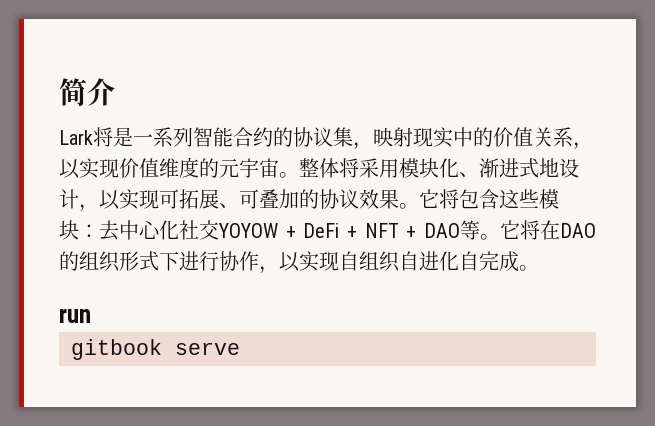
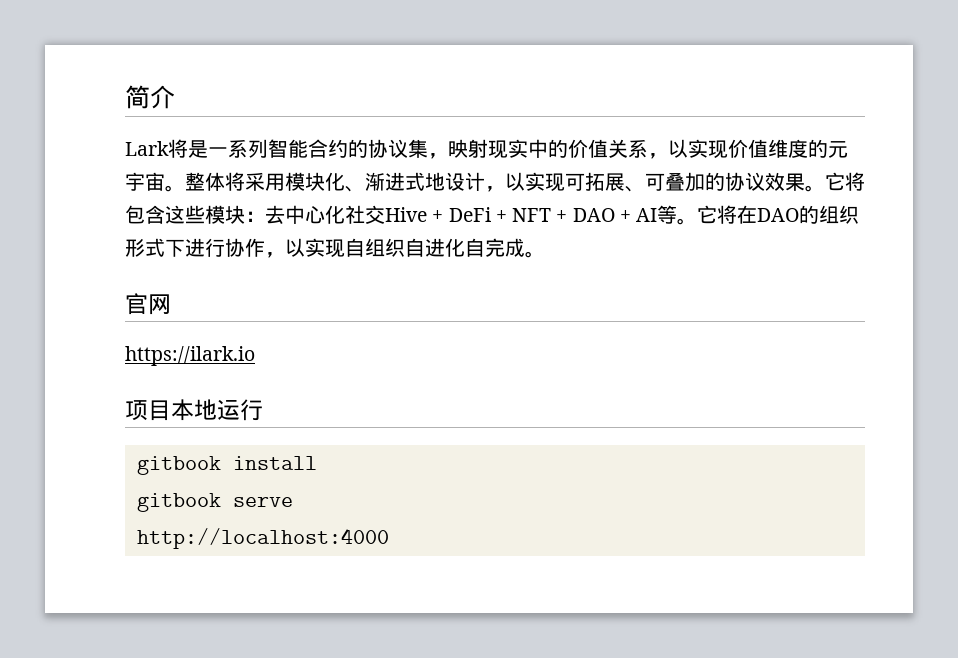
- 它将包含这些模块：去中心化社交YOYOW + DeFi + NFT + DAO等。
+ 它将包含这些模块：去中心化社交Hive + DeFi + NFT + DAO + AI等。
- run
+ 官网
+ https://ilark.io
+ 项目本地运行
+ gitbook install
+ http://localhost:4000

